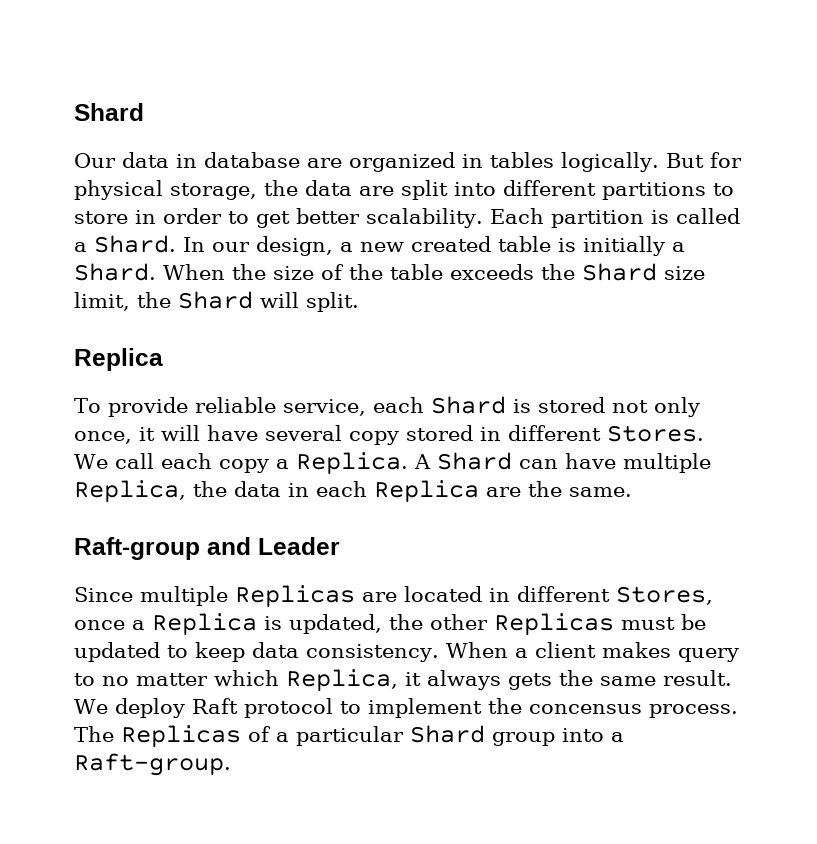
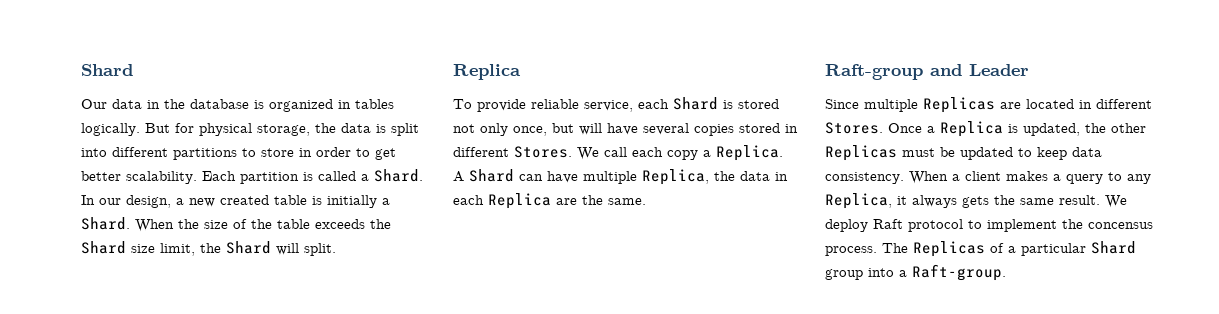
- Our data in database are organized in tables logically.
+ Our data in the database is organized in tables logically.
- But for physical storage, the data are split into different partitions to store in order to get better scalability.
+ But for physical storage, the data is split into different partitions to store in order to get better scalability.
- To provide reliable service, each Shard is stored not only once, it will have several copy stored in different Stores.
+ To provide reliable service, each Shard is stored not only once, but will have several copies stored in different Stores.
- Since multiple Replicas are located in different Stores, once a Replica is updated, the other Replicas must be updated to keep data consistency.
+ Since multiple Replicas are located in different Stores. Once a Replica is updated, the other Replicas must be updated to keep data consistency.
- When a client makes query to no matter which Replica, it always gets the same result.
+ When a client makes a query to any Replica, it always gets the same result.

